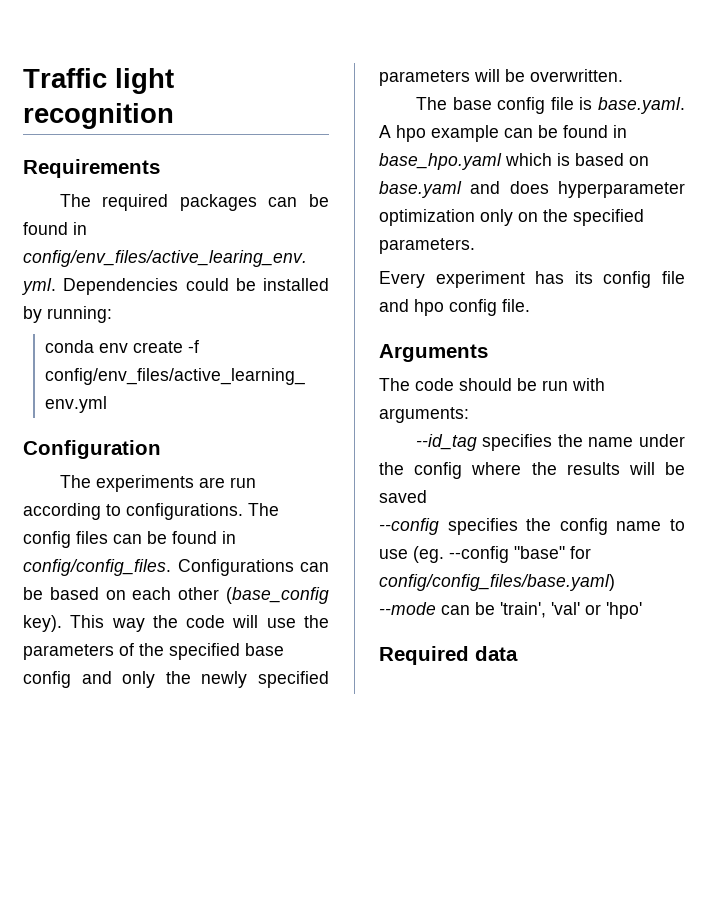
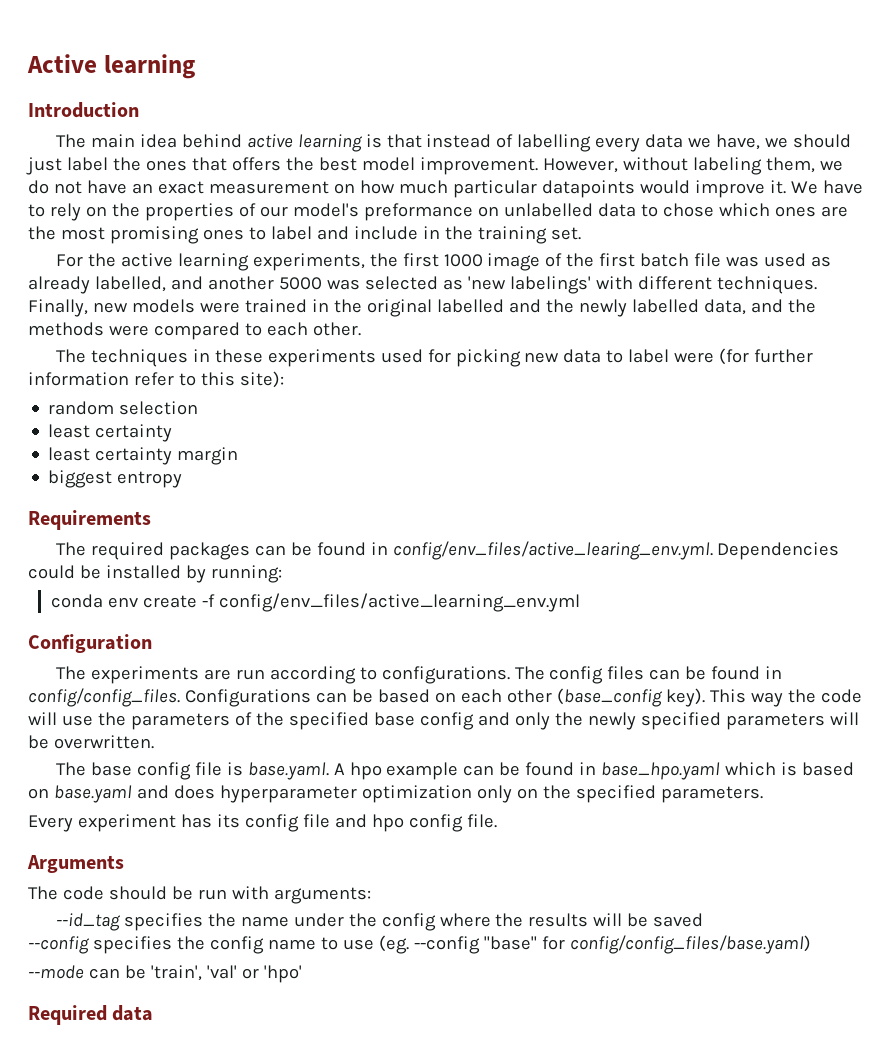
- Traffic light recognition
+ Active learning
+ Introduction
+ The main idea behind active learning is that instead of labelling every data we have, we should just label the ones that offers the best model improvement. However, without labeling them, we do not have an exact measurement on how much particular datapoints would improve it. We have to rely on the properties of our model's preformance on unlabelled data to chose which ones are the most promising ones to label and include in the training set.
+ For the active learning experiments, the first 1000 image of the first batch file was used as already labelled, and another 5000 was selected as 'new labelings' with different techniques. Finally, new models were trained in the original labelled and the newly labelled data, and the methods were compared to each other.
+ The techniques in these experiments used for picking new data to label were (for further information refer to this site):
+ random selection
+ least certainty
+ least certainty margin
+ biggest entropy

